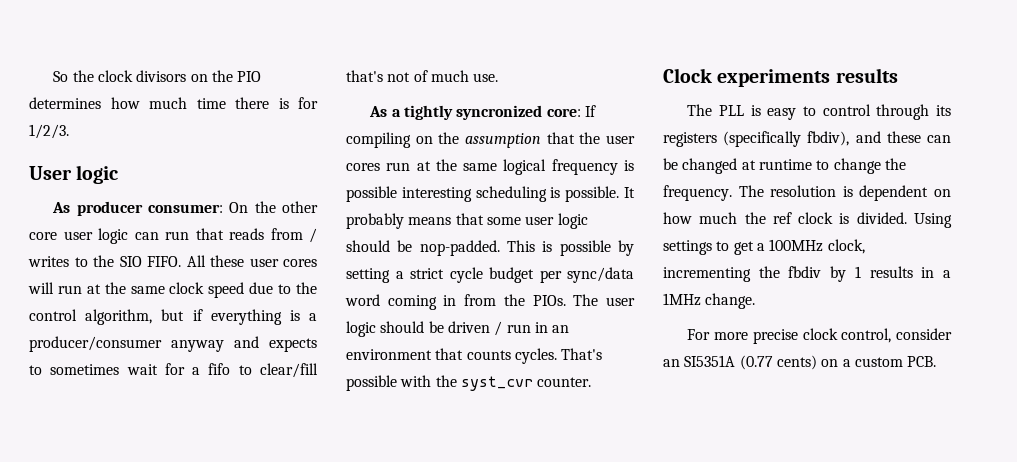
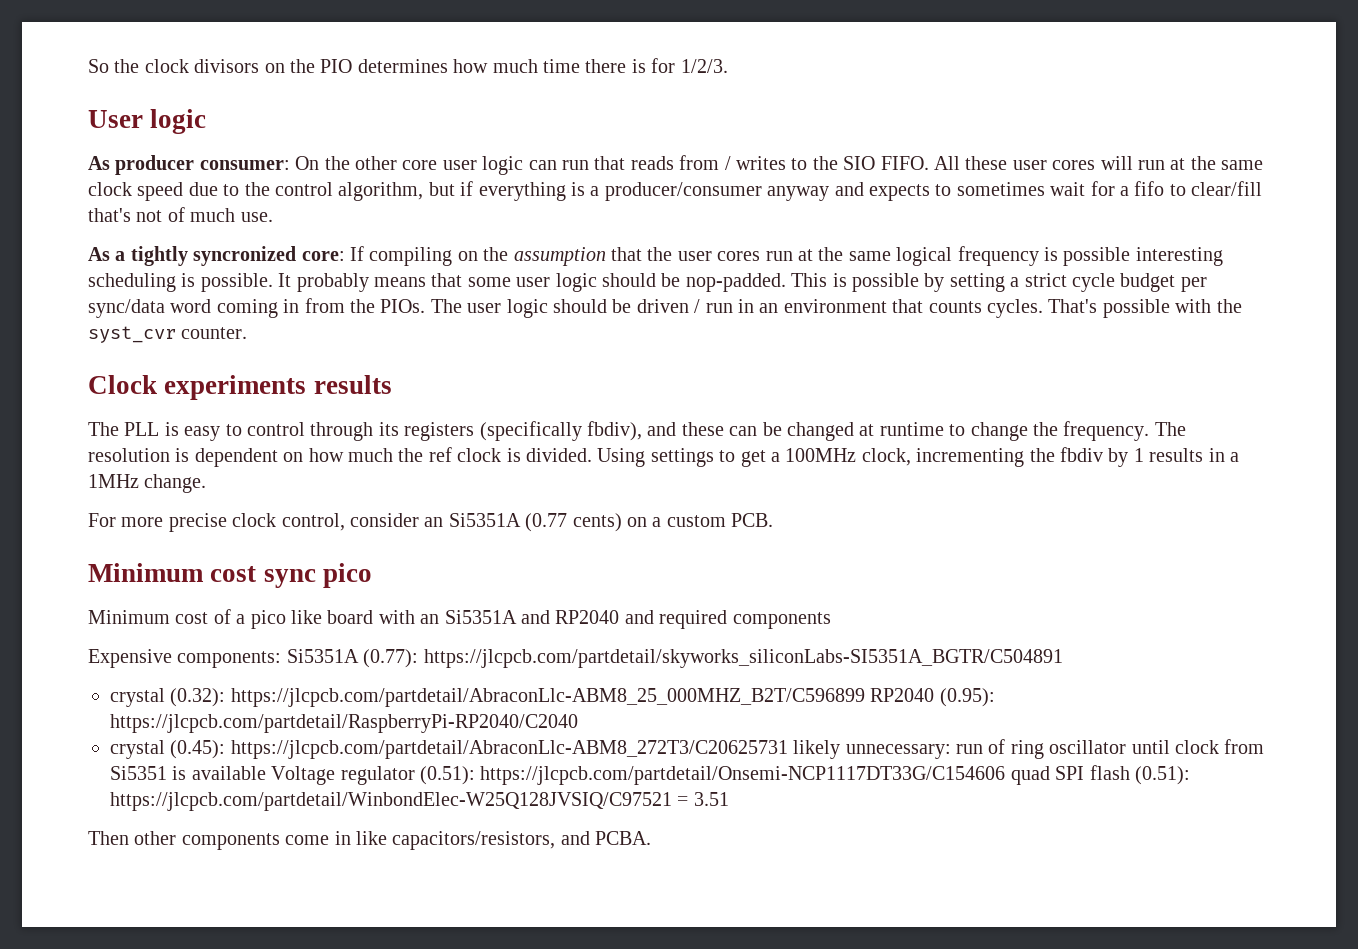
- For more precise clock control, consider an SI5351A (0.77 cents) on a custom PCB.
+ For more precise clock control, consider an Si5351A (0.77 cents) on a custom PCB.
+ Minimum cost sync pico
+ Minimum cost of a pico like board with an Si5351A and RP2040 and required components
+ Expensive components: Si5351A (0.77): https://jlcpcb.com/partdetail/skyworks_siliconLabs-SI5351A_BGTR/C504891
+ crystal (0.32): https://jlcpcb.com/partdetail/AbraconLlc-ABM8_25_000MHZ_B2T/C596899 RP2040 (0.95): https://jlcpcb.com/partdetail/RaspberryPi-RP2040/C2040
+ crystal (0.45): https://jlcpcb.com/partdetail/AbraconLlc-ABM8_272T3/C20625731 likely unnecessary: run of ring oscillator until clock from Si5351 is available Voltage regulator (0.51): https://jlcpcb.com/partdetail/Onsemi-NCP1117DT33G/C154606 quad SPI flash (0.51): https://jlcpcb.com/partdetail/WinbondElec-W25Q128JVSIQ/C97521 = 3.51
+ Then other components come in like capacitors/resistors, and PCBA.

